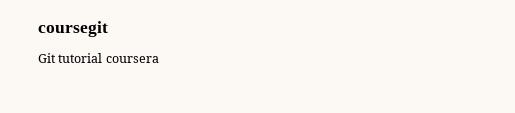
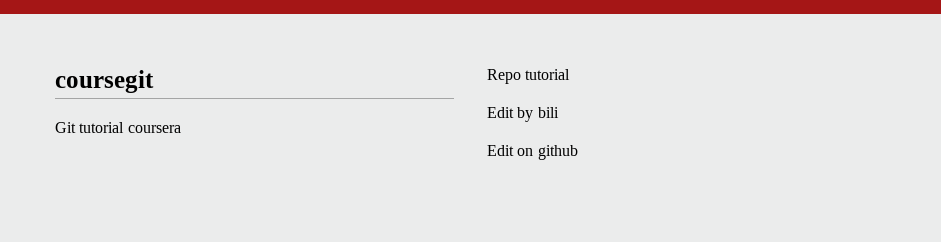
+ Repo tutorial
+ Edit by bili
+ Edit on github

